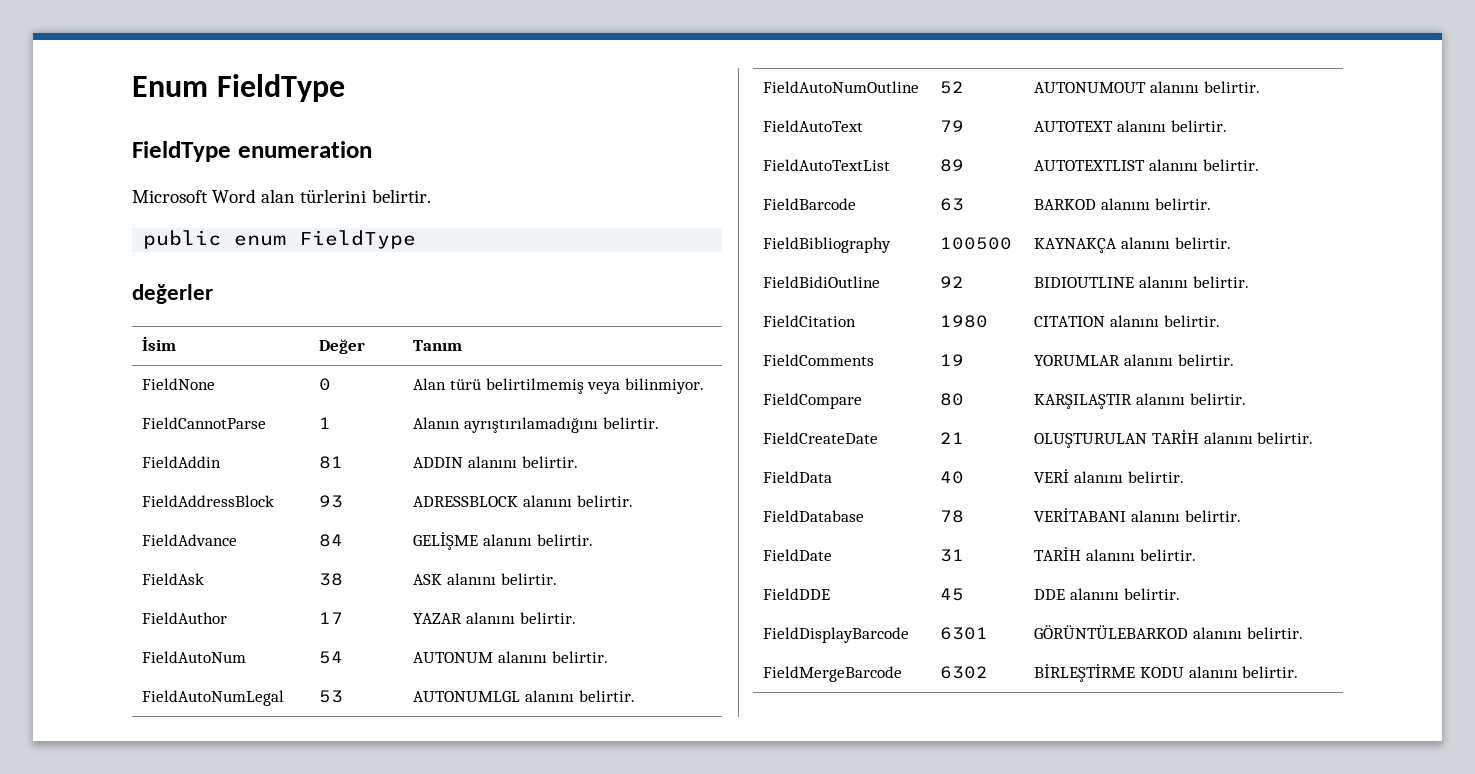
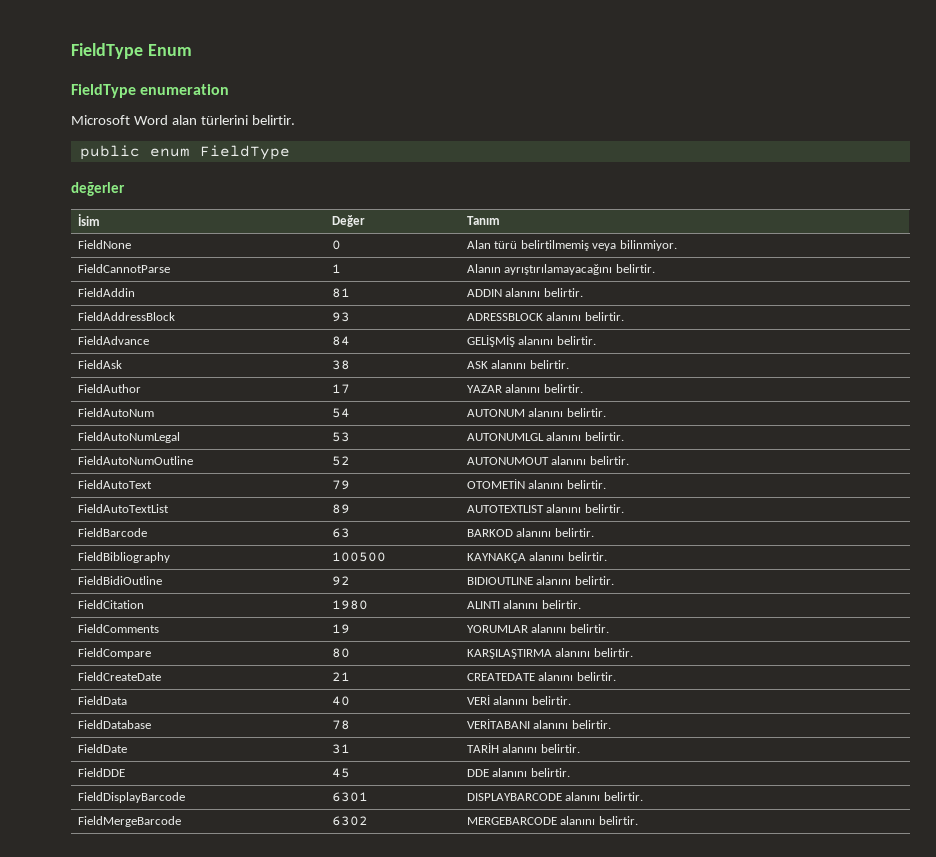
- Enum FieldType
+ FieldType Enum
- FieldCannotParse | 1 | Alanın ayrıştırılamadığını belirtir.
+ FieldCannotParse | 1 | Alanın ayrıştırılamayacağını belirtir.
- FieldAdvance | 84 | GELİŞME alanını belirtir.
+ FieldAdvance | 84 | GELİŞMİŞ alanını belirtir.
- FieldAutoText | 79 | AUTOTEXT alanını belirtir.
+ FieldAutoText | 79 | OTOMETİN alanını belirtir.
- FieldCitation | 1980 | CITATION alanını belirtir.
+ FieldCitation | 1980 | ALINTI alanını belirtir.
- FieldCompare | 80 | KARŞILAŞTIR alanını belirtir.
+ FieldCompare | 80 | KARŞILAŞTIRMA alanını belirtir.
- FieldCreateDate | 21 | OLUŞTURULAN TARİH alanını belirtir.
+ FieldCreateDate | 21 | CREATEDATE alanını belirtir.
- FieldDisplayBarcode | 6301 | GÖRÜNTÜLEBARKOD alanını belirtir.
+ FieldDisplayBarcode | 6301 | DISPLAYBARCODE alanını belirtir.
- FieldMergeBarcode | 6302 | BİRLEŞTİRME KODU alanını belirtir.
+ FieldMergeBarcode | 6302 | MERGEBARCODE alanını belirtir.

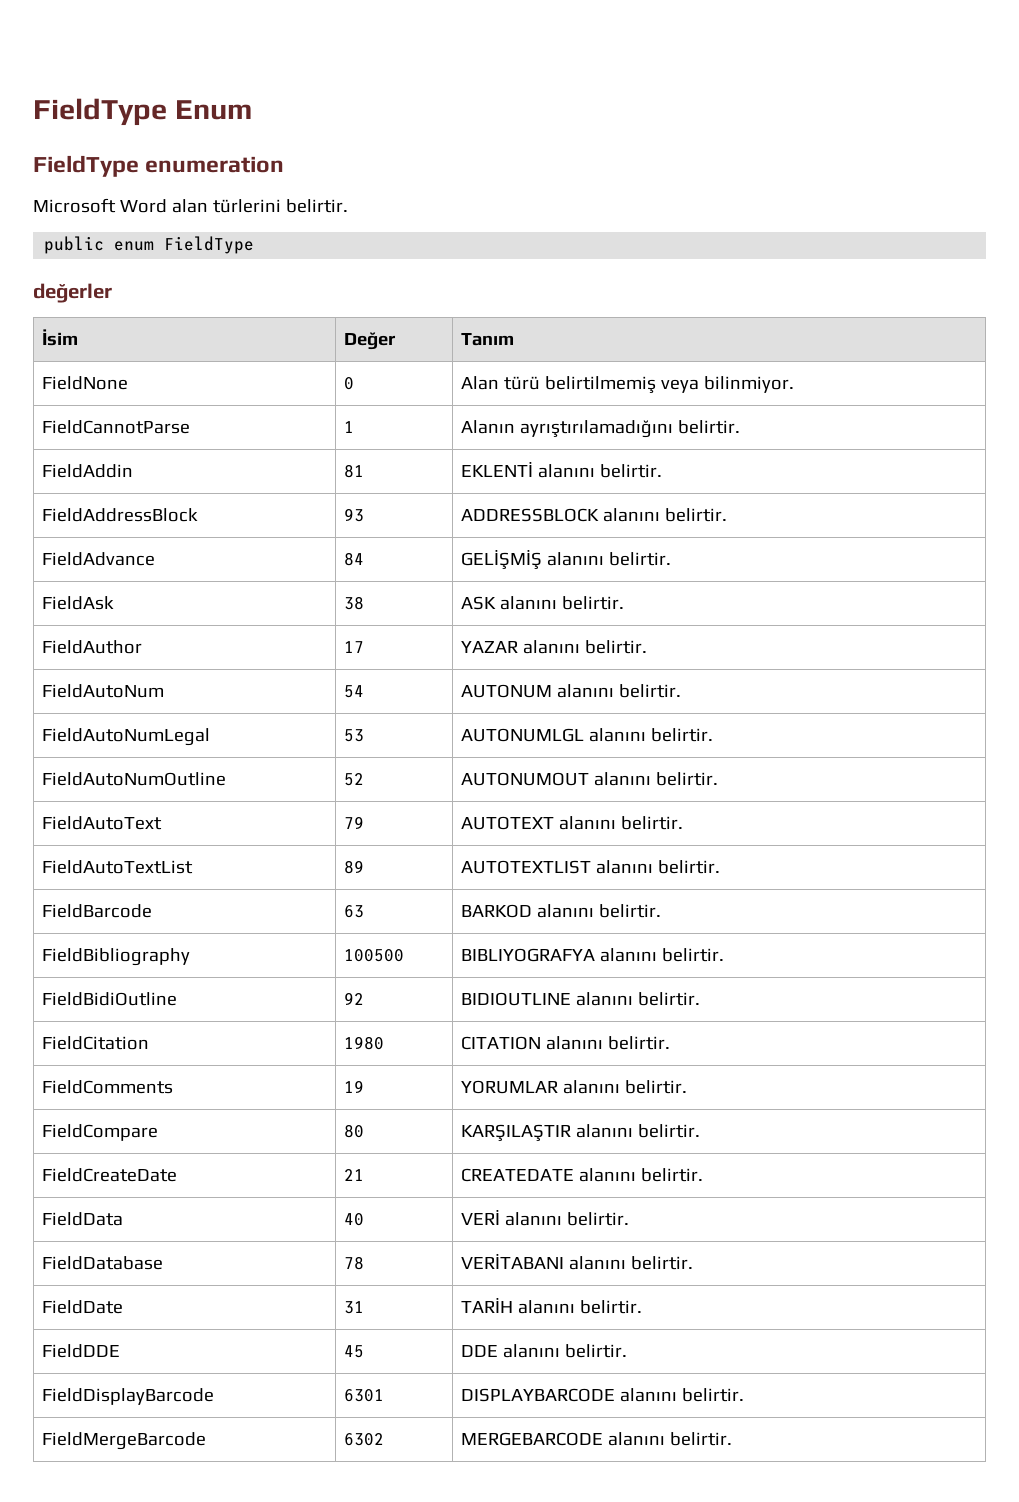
- FieldCannotParse | 1 | Alanın ayrıştırılamayacağını belirtir.
+ FieldCannotParse | 1 | Alanın ayrıştırılamadığını belirtir.
- FieldAddin | 81 | ADDIN alanını belirtir.
+ FieldAddin | 81 | EKLENTİ alanını belirtir.
- FieldAddressBlock | 93 | ADRESSBLOCK alanını belirtir.
+ FieldAddressBlock | 93 | ADDRESSBLOCK alanını belirtir.
- FieldAutoText | 79 | OTOMETİN alanını belirtir.
+ FieldAutoText | 79 | AUTOTEXT alanını belirtir.
- FieldBibliography | 100500 | KAYNAKÇA alanını belirtir.
+ FieldBibliography | 100500 | BIBLIYOGRAFYA alanını belirtir.
- FieldCitation | 1980 | ALINTI alanını belirtir.
+ FieldCitation | 1980 | CITATION alanını belirtir.
- FieldCompare | 80 | KARŞILAŞTIRMA alanını belirtir.
+ FieldCompare | 80 | KARŞILAŞTIR alanını belirtir.

